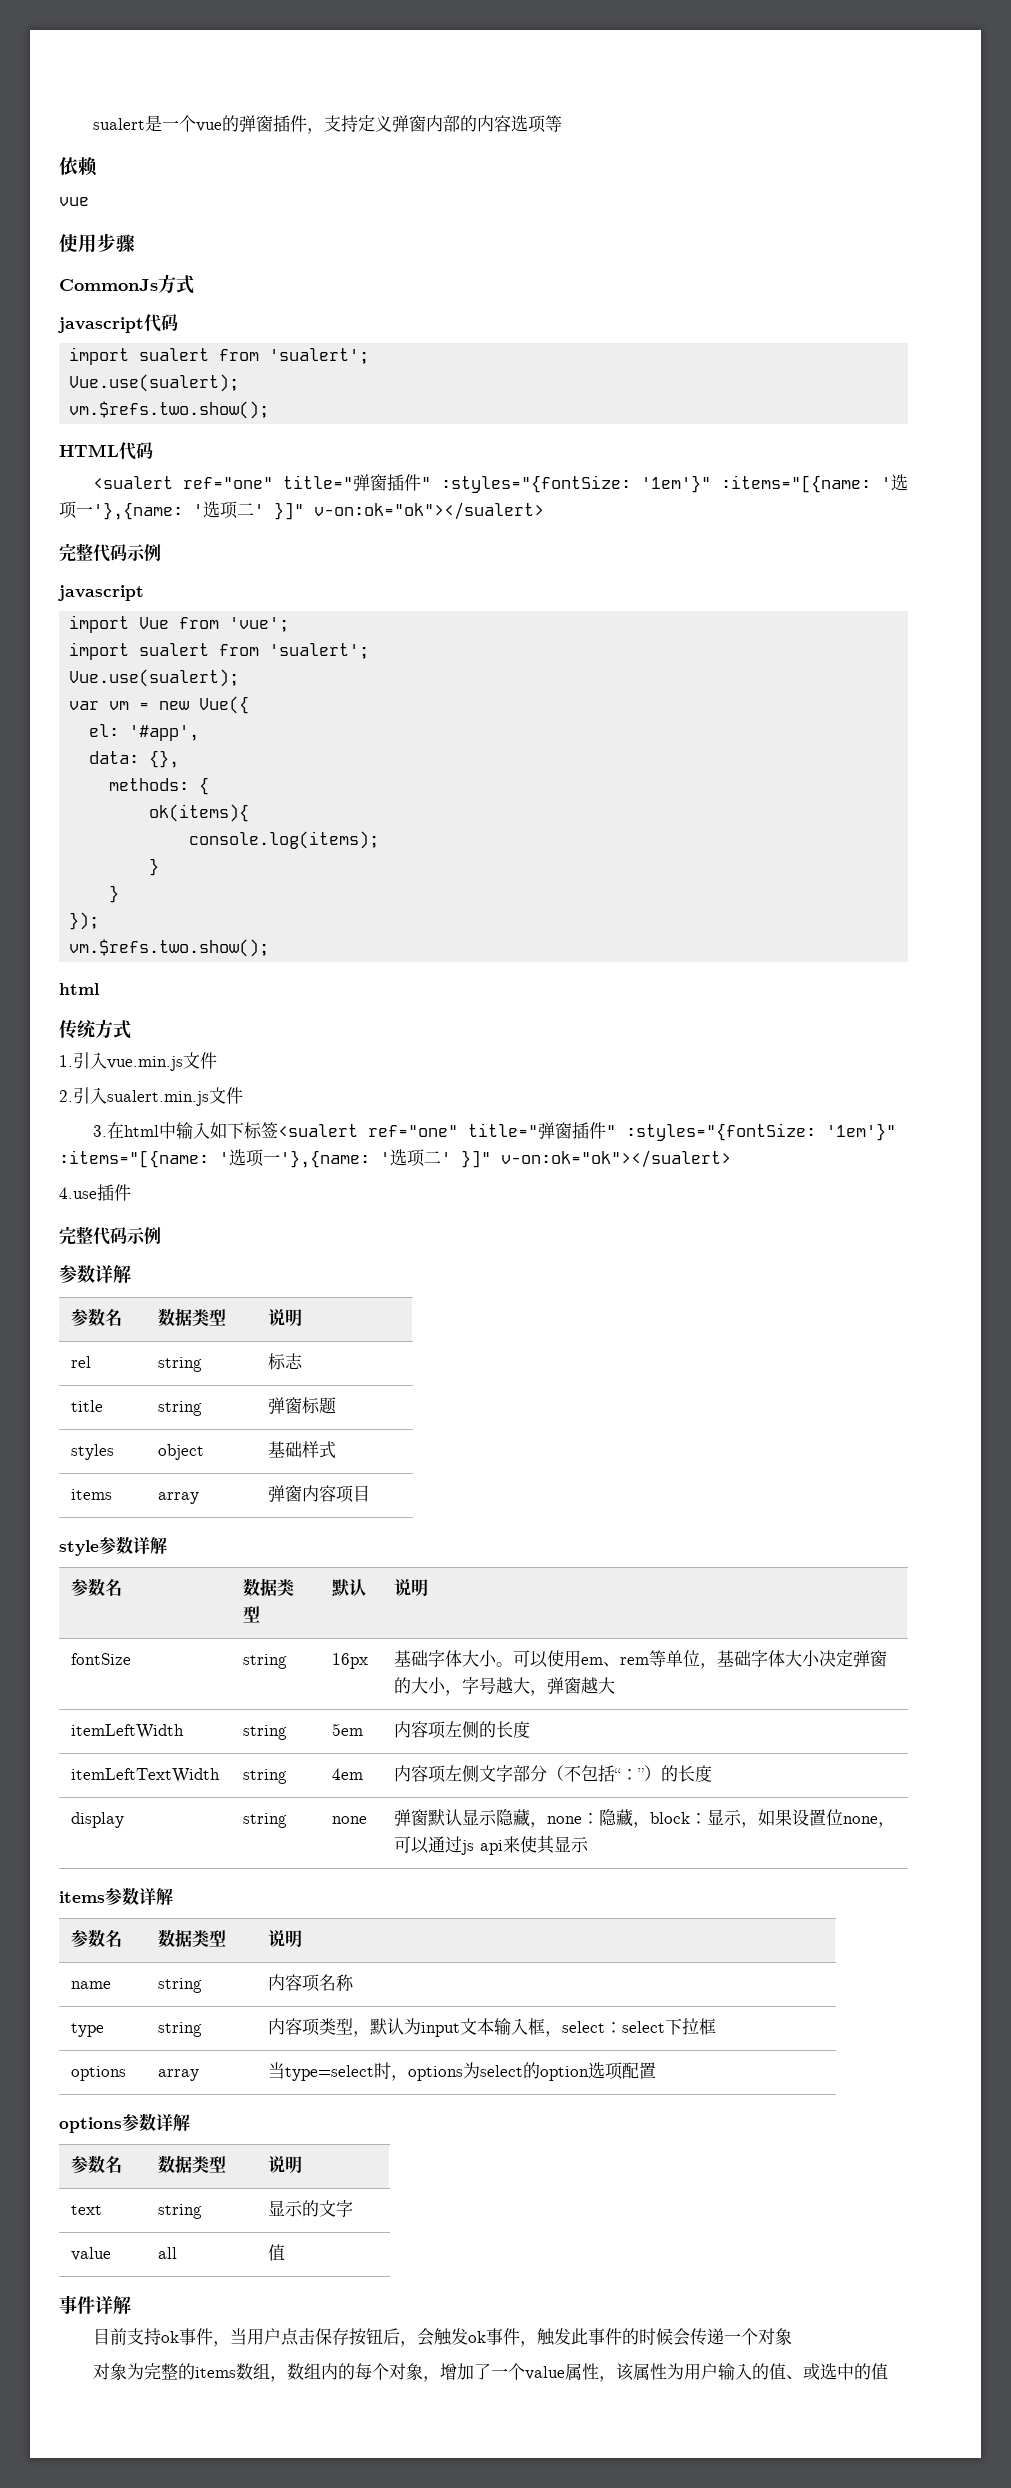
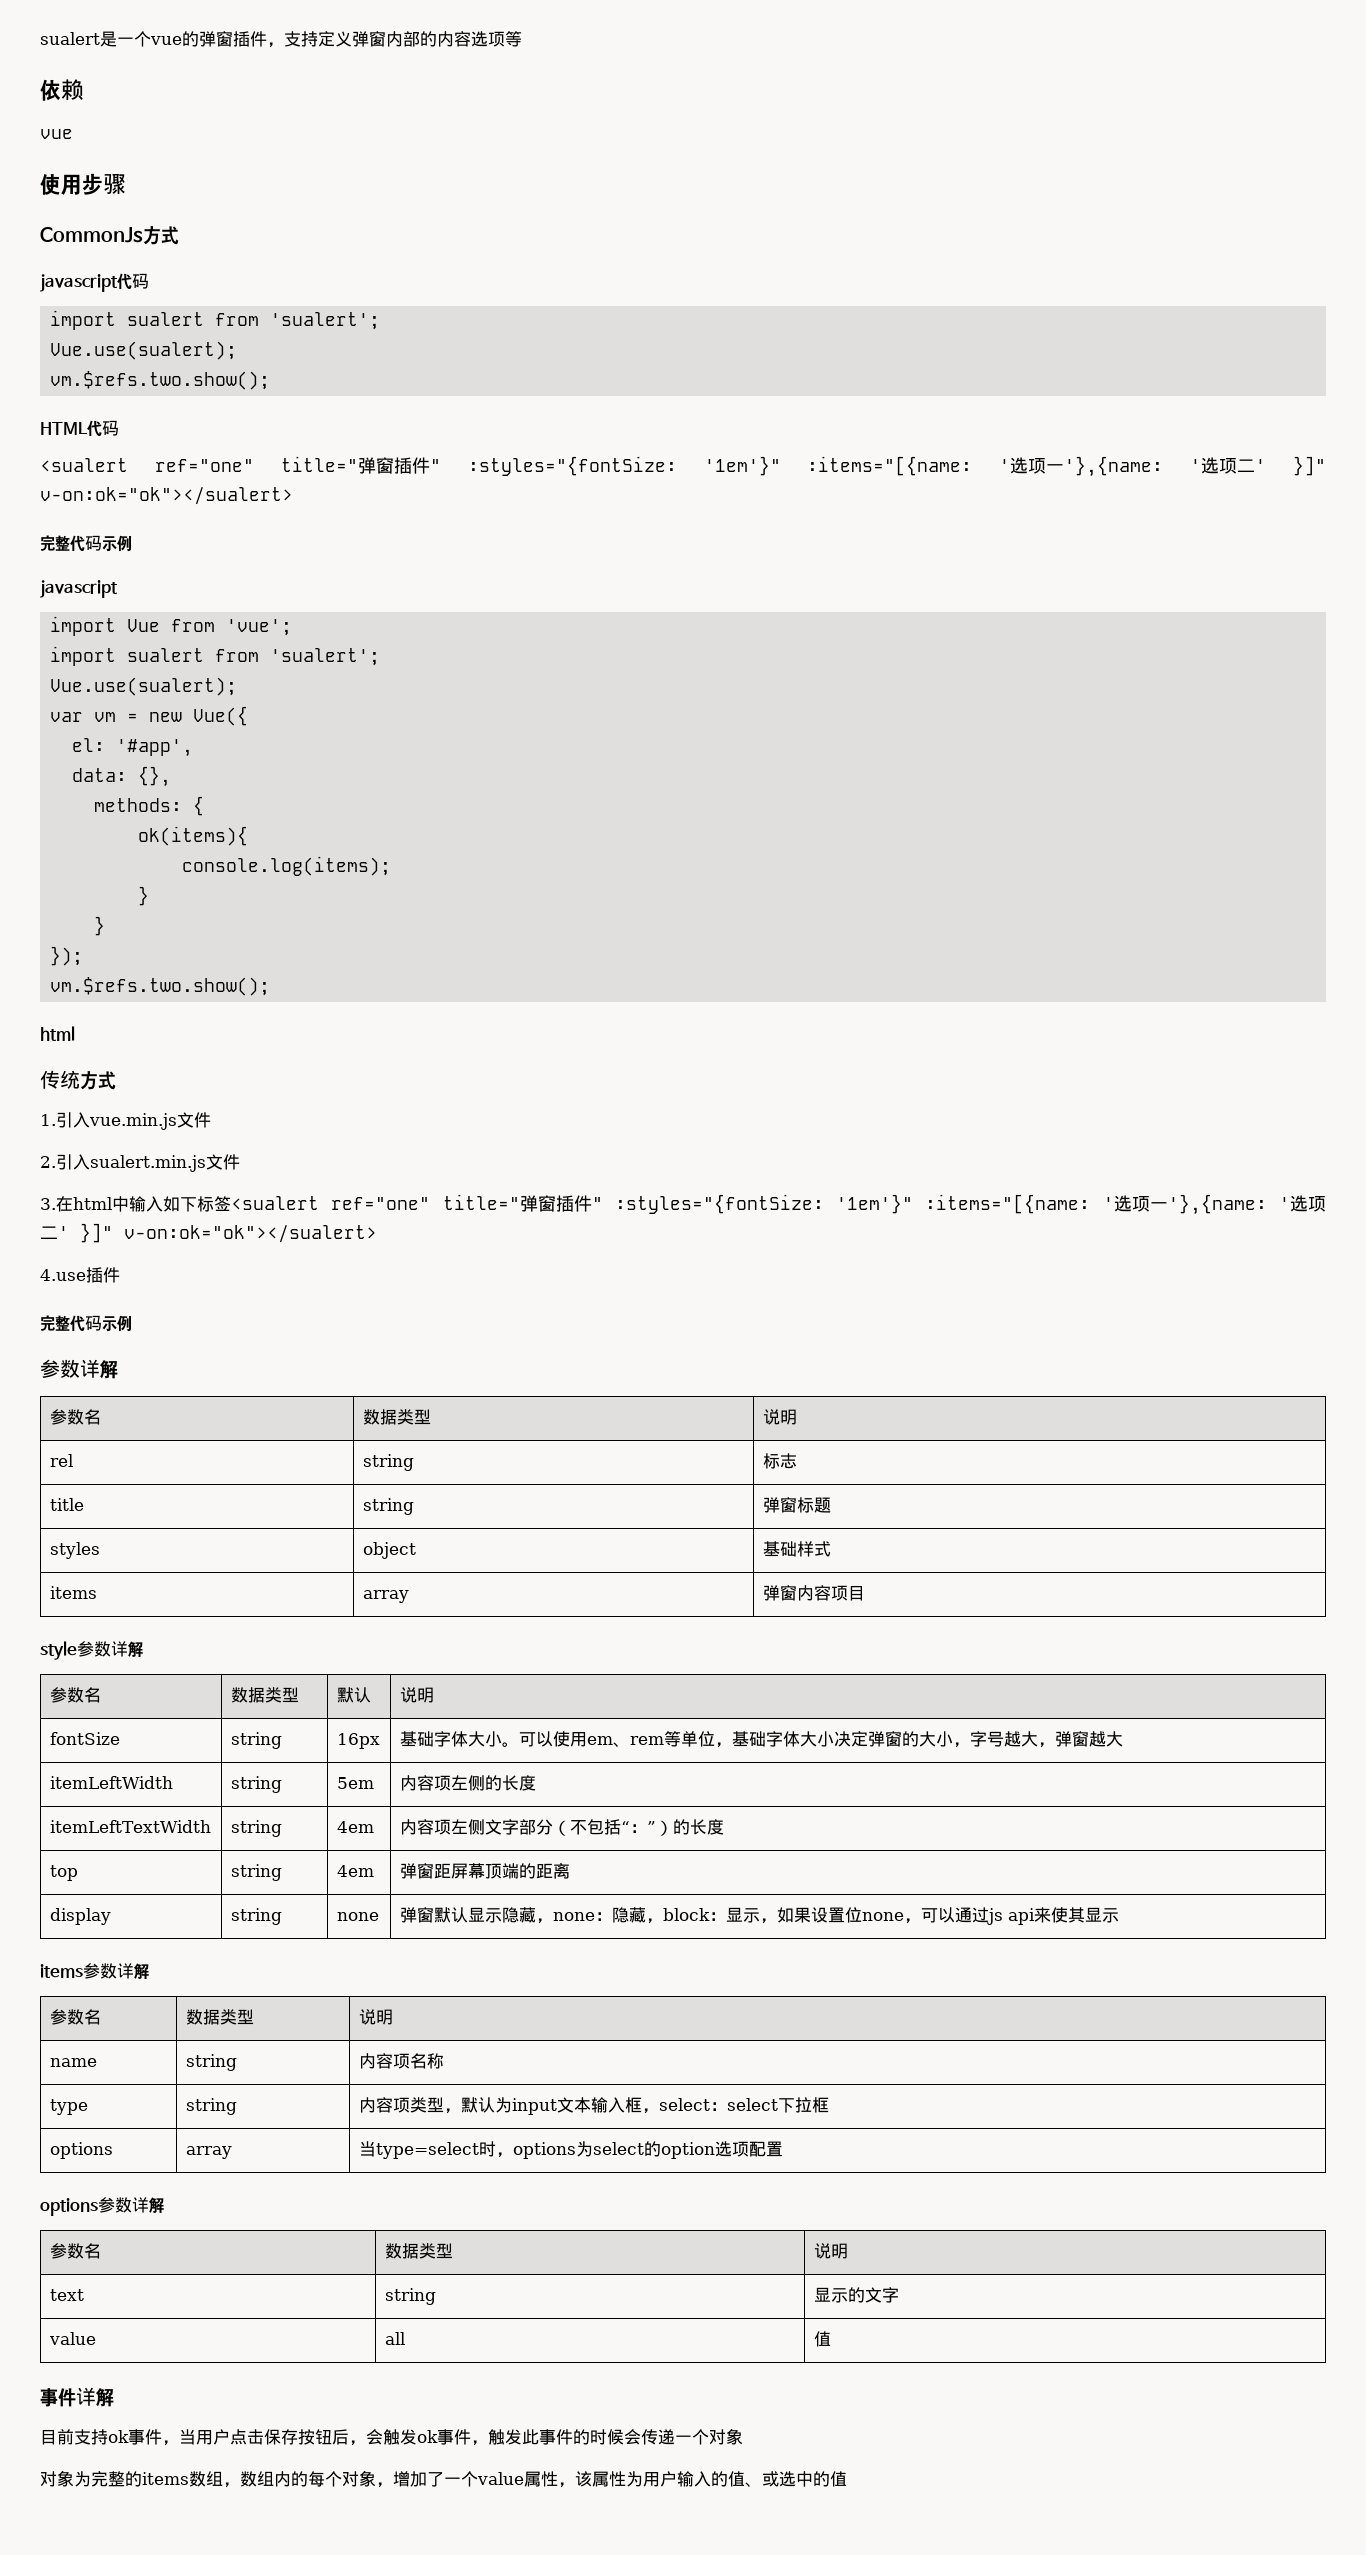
+ top | string | 4em | 弹窗距屏幕顶端的距离

